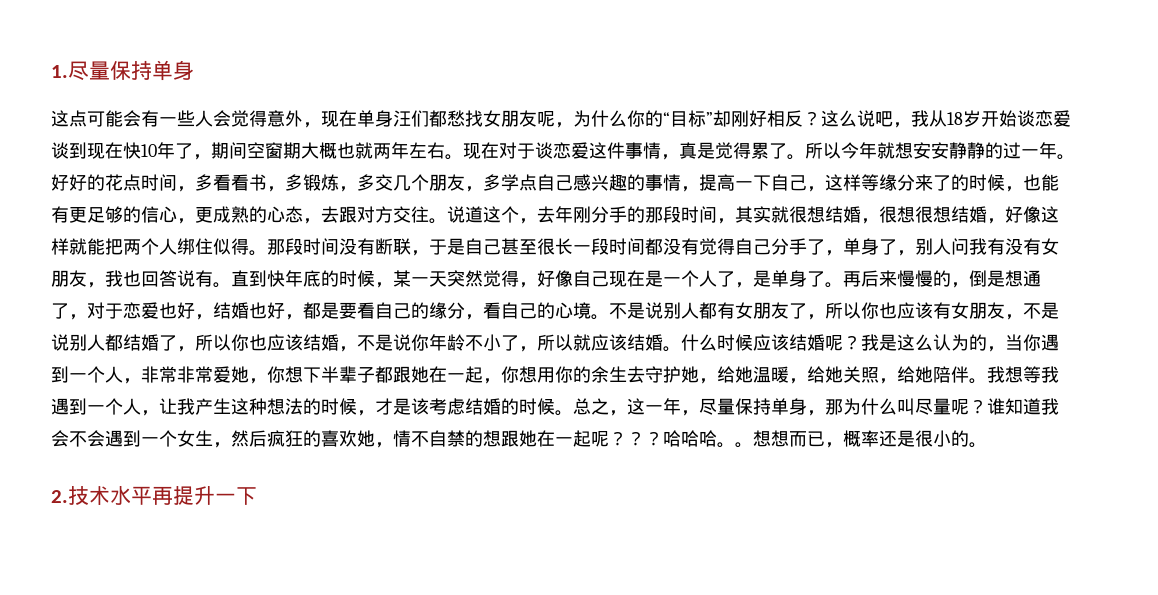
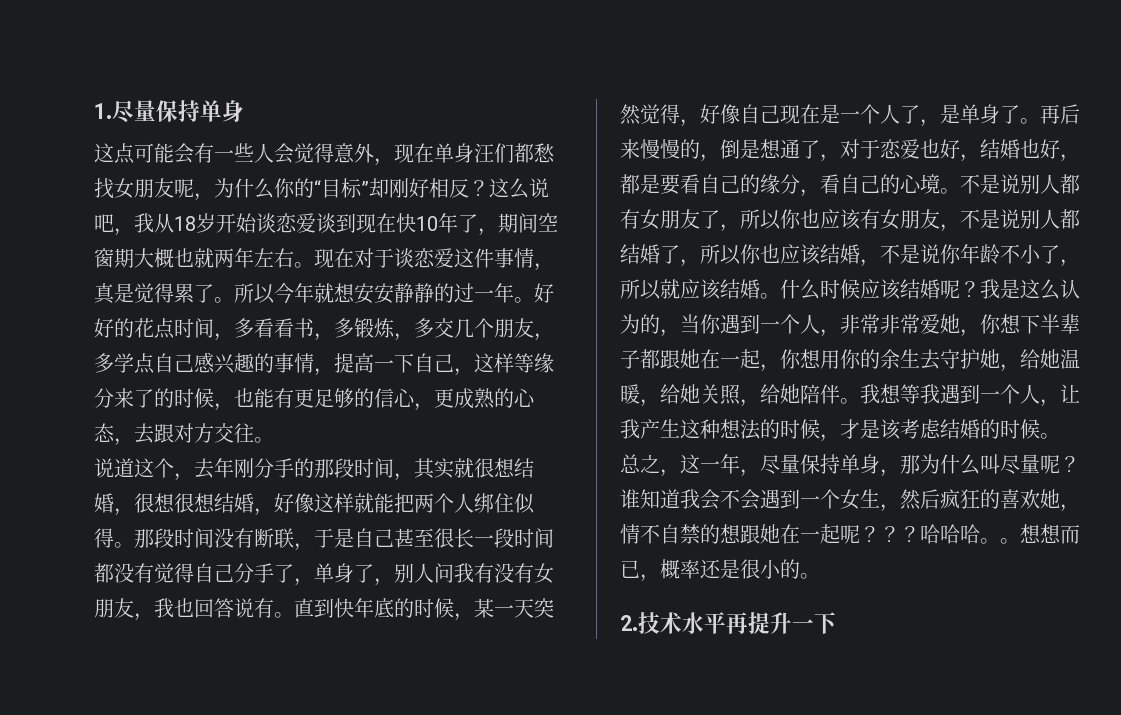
- 好好的花点时间，多看看书，多锻炼，多交几个朋友，多学点自己感兴趣的事情，提高一下自己，这样等缘分来了的时候，也能有更足够的信心，更成熟的心态，去跟对方交往。说道这个，去年刚分手的那段时间，其实就很想结婚，很想很想结婚，好像这样就能把两个人绑住似得。
+ 好好的花点时间，多看看书，多锻炼，多交几个朋友，多学点自己感兴趣的事情，提高一下自己，这样等缘分来了的时候，也能有更足够的信心，更成熟的心态，去跟对方交往。
+ 说道这个，去年刚分手的那段时间，其实就很想结婚，很想很想结婚，好像这样就能把两个人绑住似得。
- 我想等我遇到一个人，让我产生这种想法的时候，才是该考虑结婚的时候。总之，这一年，尽量保持单身，那为什么叫尽量呢？
+ 我想等我遇到一个人，让我产生这种想法的时候，才是该考虑结婚的时候。
+ 总之，这一年，尽量保持单身，那为什么叫尽量呢？

